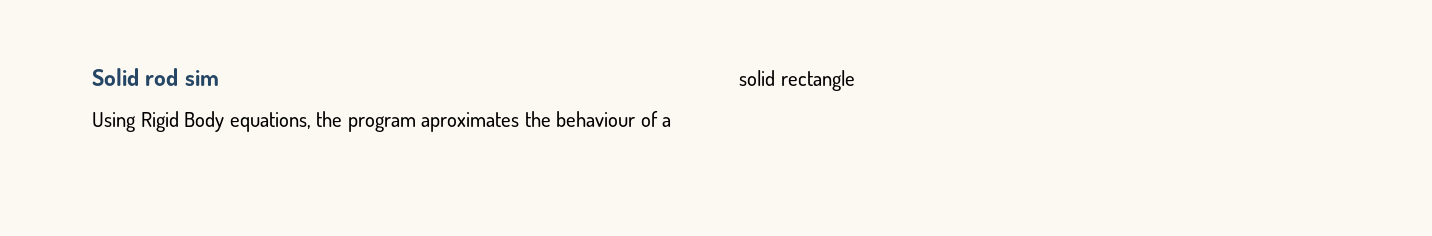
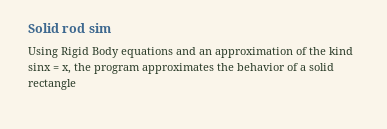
- Using Rigid Body equations, the program aproximates the behaviour of a solid rectangle
+ Using Rigid Body equations and an approximation of the kind sinx = x, the program approximates the behavior of a solid rectangle

